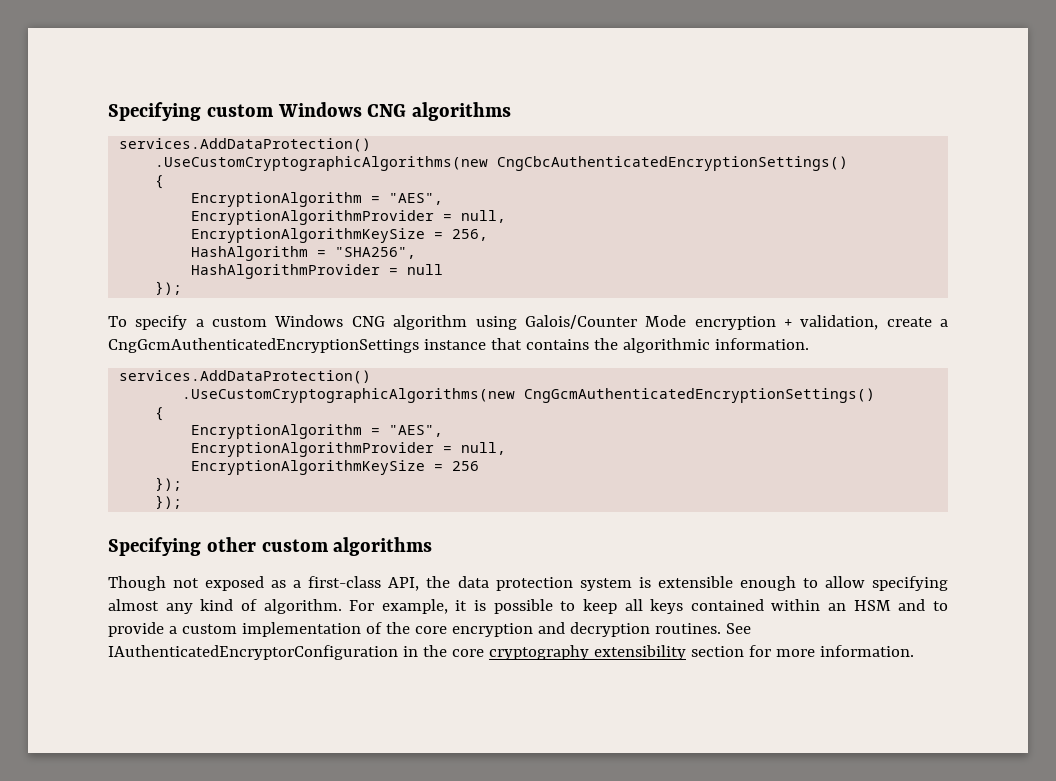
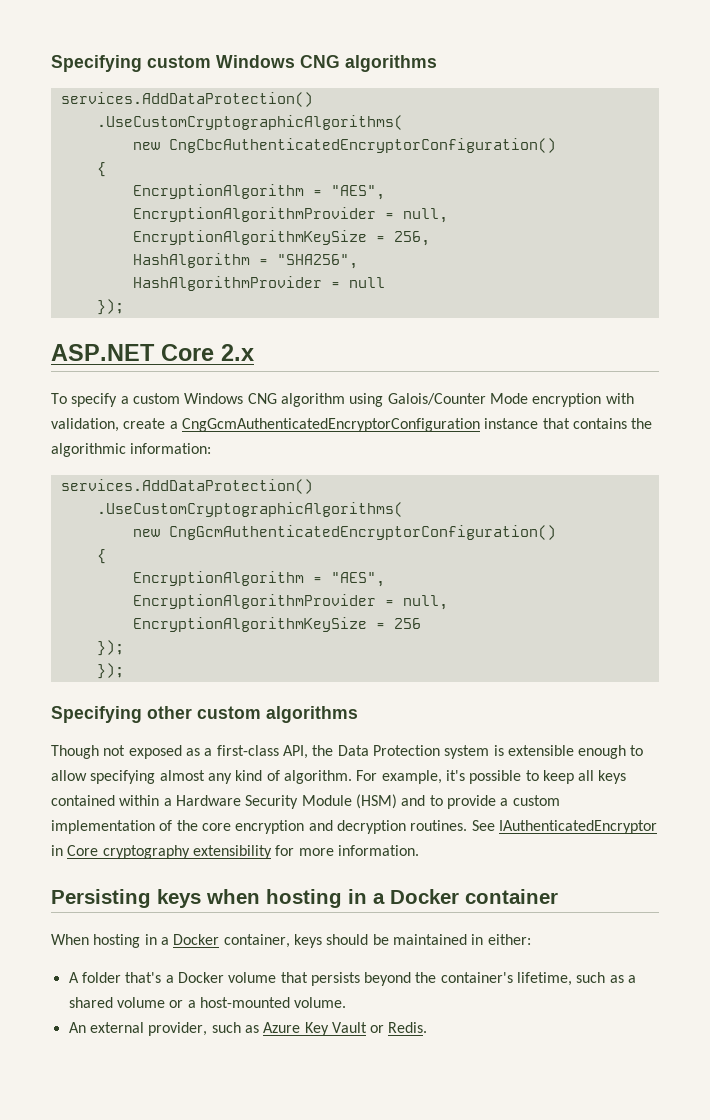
  Specifying custom Windows CNG algorithms
  services.AddDataProtection()
- .UseCustomCryptographicAlgorithms(new CngCbcAuthenticatedEncryptionSettings()
+ .UseCustomCryptographicAlgorithms(
+ new CngCbcAuthenticatedEncryptorConfiguration()
+ ASP.NET Core 2.x
- To specify a custom Windows CNG algorithm using Galois/Counter Mode encryption + validation, create a CngGcmAuthenticatedEncryptionSettings instance that contains the algorithmic information.
+ To specify a custom Windows CNG algorithm using Galois/Counter Mode encryption with validation, create a CngGcmAuthenticatedEncryptorConfiguration instance that contains the algorithmic information:
  services.AddDataProtection()
- .UseCustomCryptographicAlgorithms(new CngGcmAuthenticatedEncryptionSettings()
+ .UseCustomCryptographicAlgorithms(
+ new CngGcmAuthenticatedEncryptorConfiguration()
- Though not exposed as a first-class API, the data protection system is extensible enough to allow specifying almost any kind of algorithm.
+ Though not exposed as a first-class API, the Data Protection system is extensible enough to allow specifying almost any kind of algorithm.
- For example, it is possible to keep all keys contained within an HSM and to provide a custom implementation of the core encryption and decryption routines.
+ For example, it's possible to keep all keys contained within a Hardware Security Module (HSM) and to provide a custom implementation of the core encryption and decryption routines.
- See IAuthenticatedEncryptorConfiguration in the core cryptography extensibility section for more information.
+ See IAuthenticatedEncryptor in Core cryptography extensibility for more information.
+ Persisting keys when hosting in a Docker container
+ When hosting in a Docker container, keys should be maintained in either:
+ A folder that's a Docker volume that persists beyond the container's lifetime, such as a shared volume or a host-mounted volume.
+ An external provider, such as Azure Key Vault or Redis.

